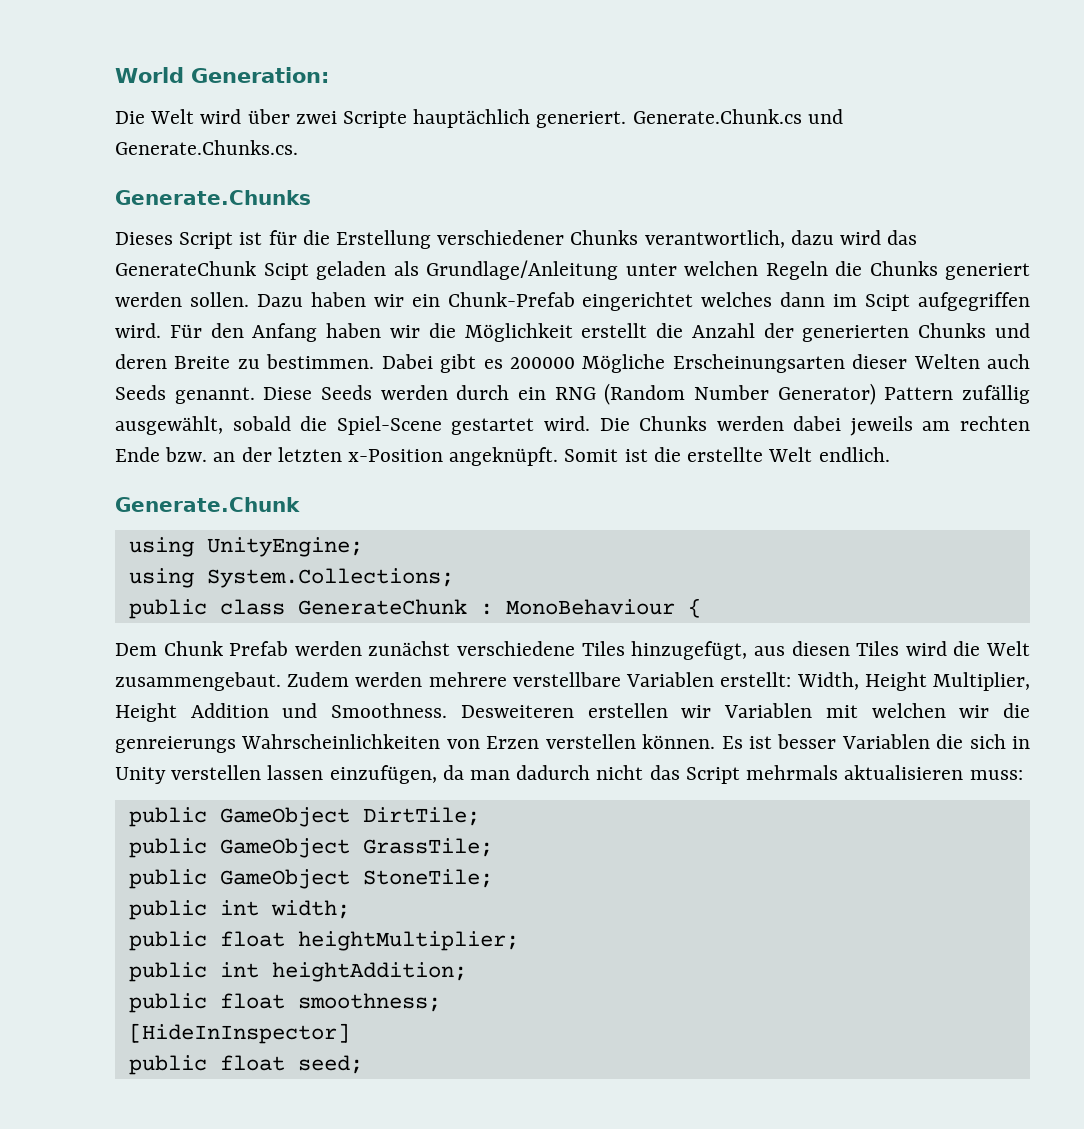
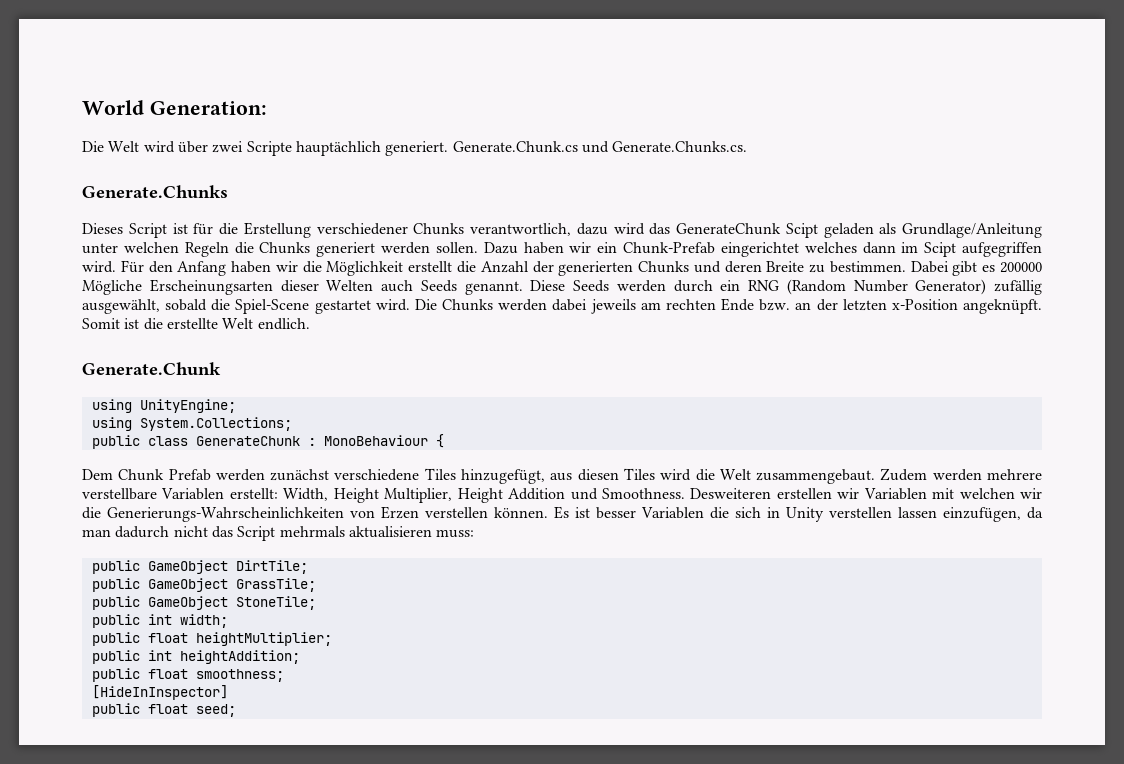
- Diese Seeds werden durch ein RNG (Random Number Generator) Pattern zufällig ausgewählt, sobald die Spiel-Scene gestartet wird.
+ Diese Seeds werden durch ein RNG (Random Number Generator) zufällig ausgewählt, sobald die Spiel-Scene gestartet wird.
- Desweiteren erstellen wir Variablen mit welchen wir die genreierungs Wahrscheinlichkeiten von Erzen verstellen können.
+ Desweiteren erstellen wir Variablen mit welchen wir die Generierungs-Wahrscheinlichkeiten von Erzen verstellen können.

